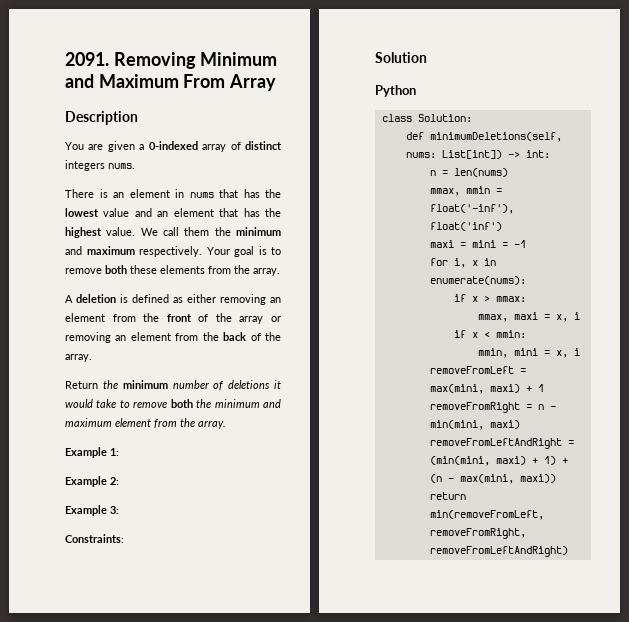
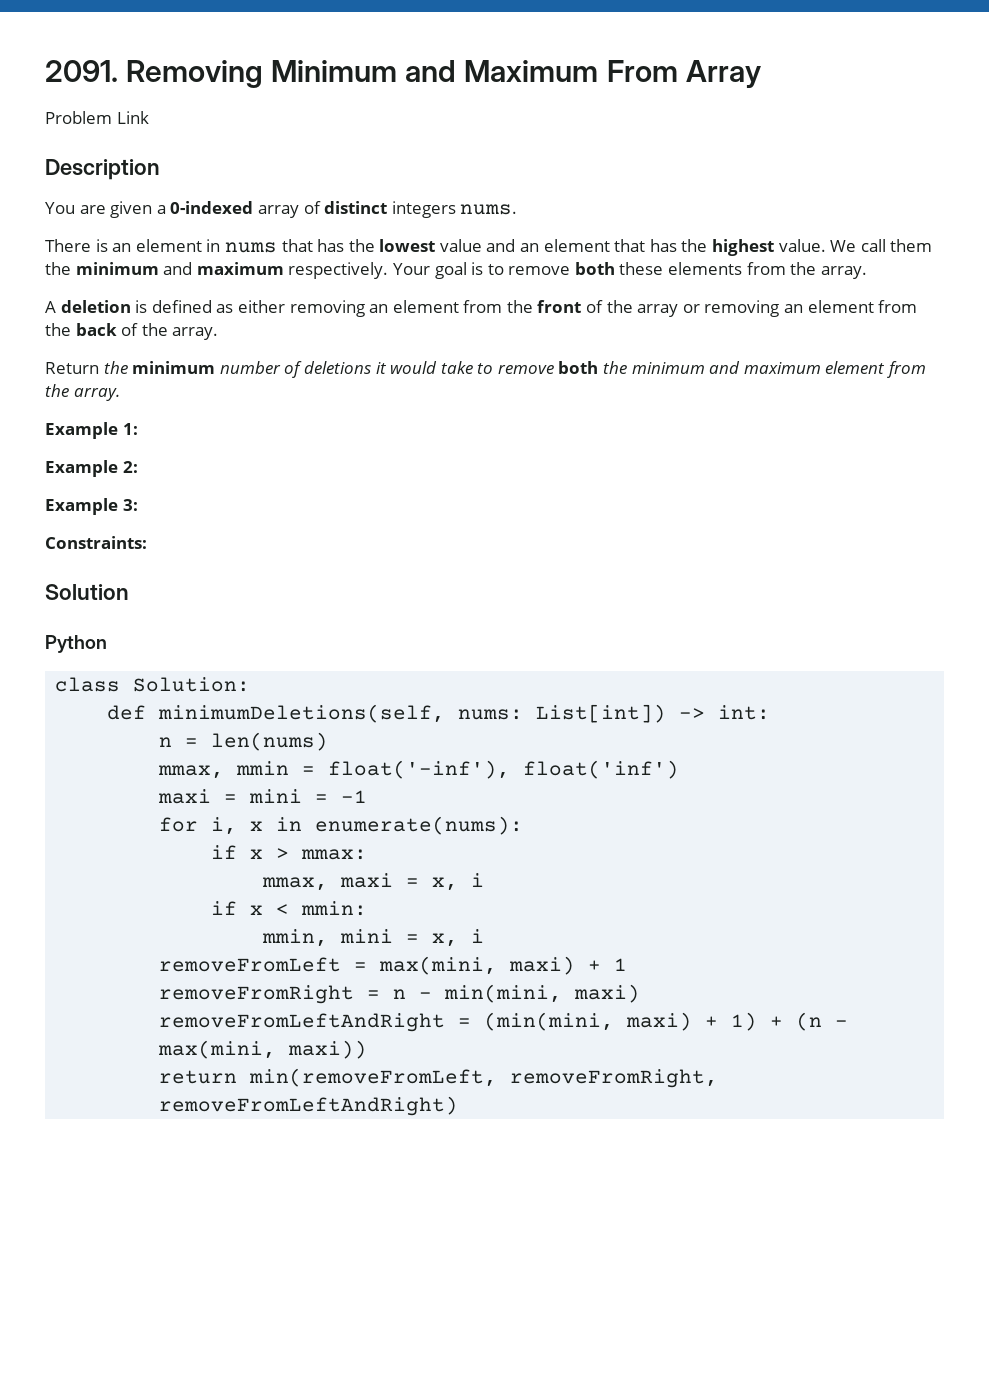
+ Problem Link

